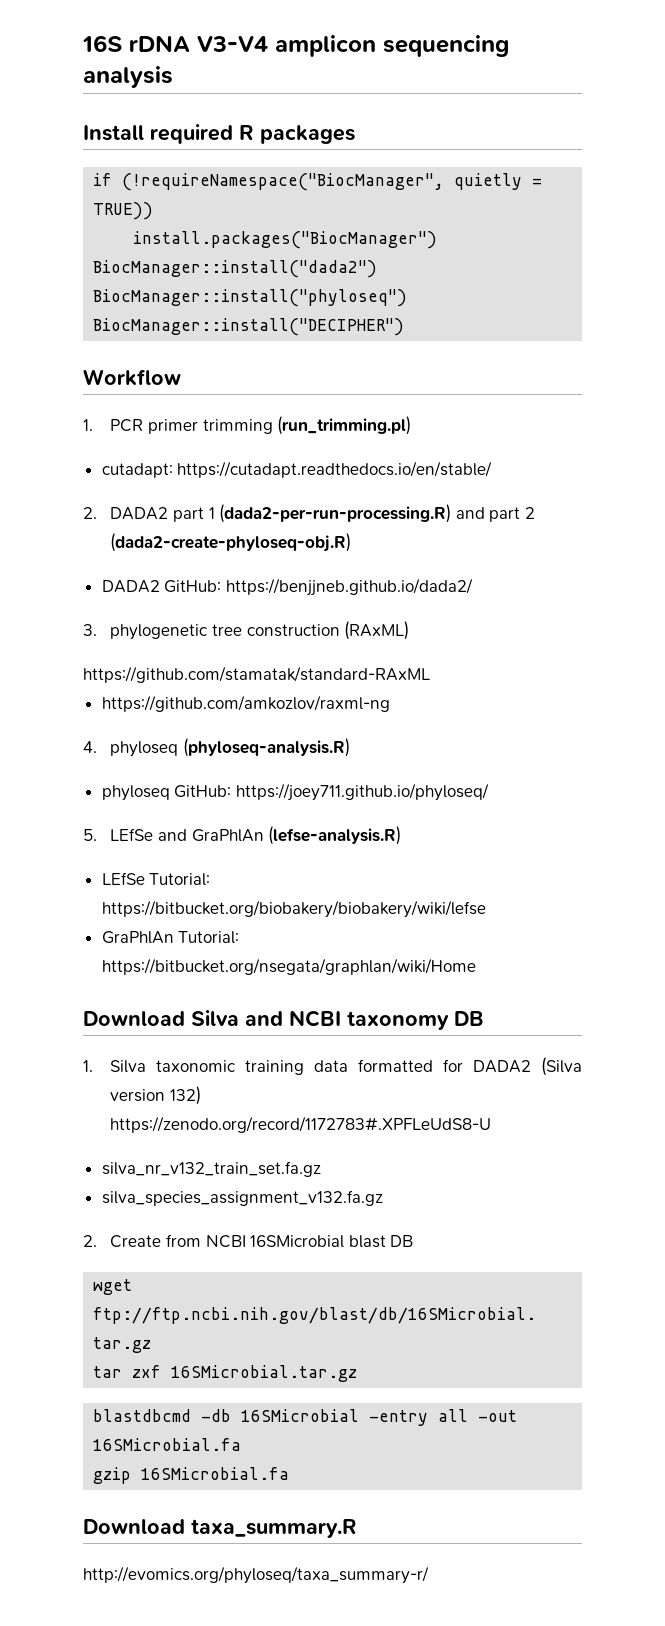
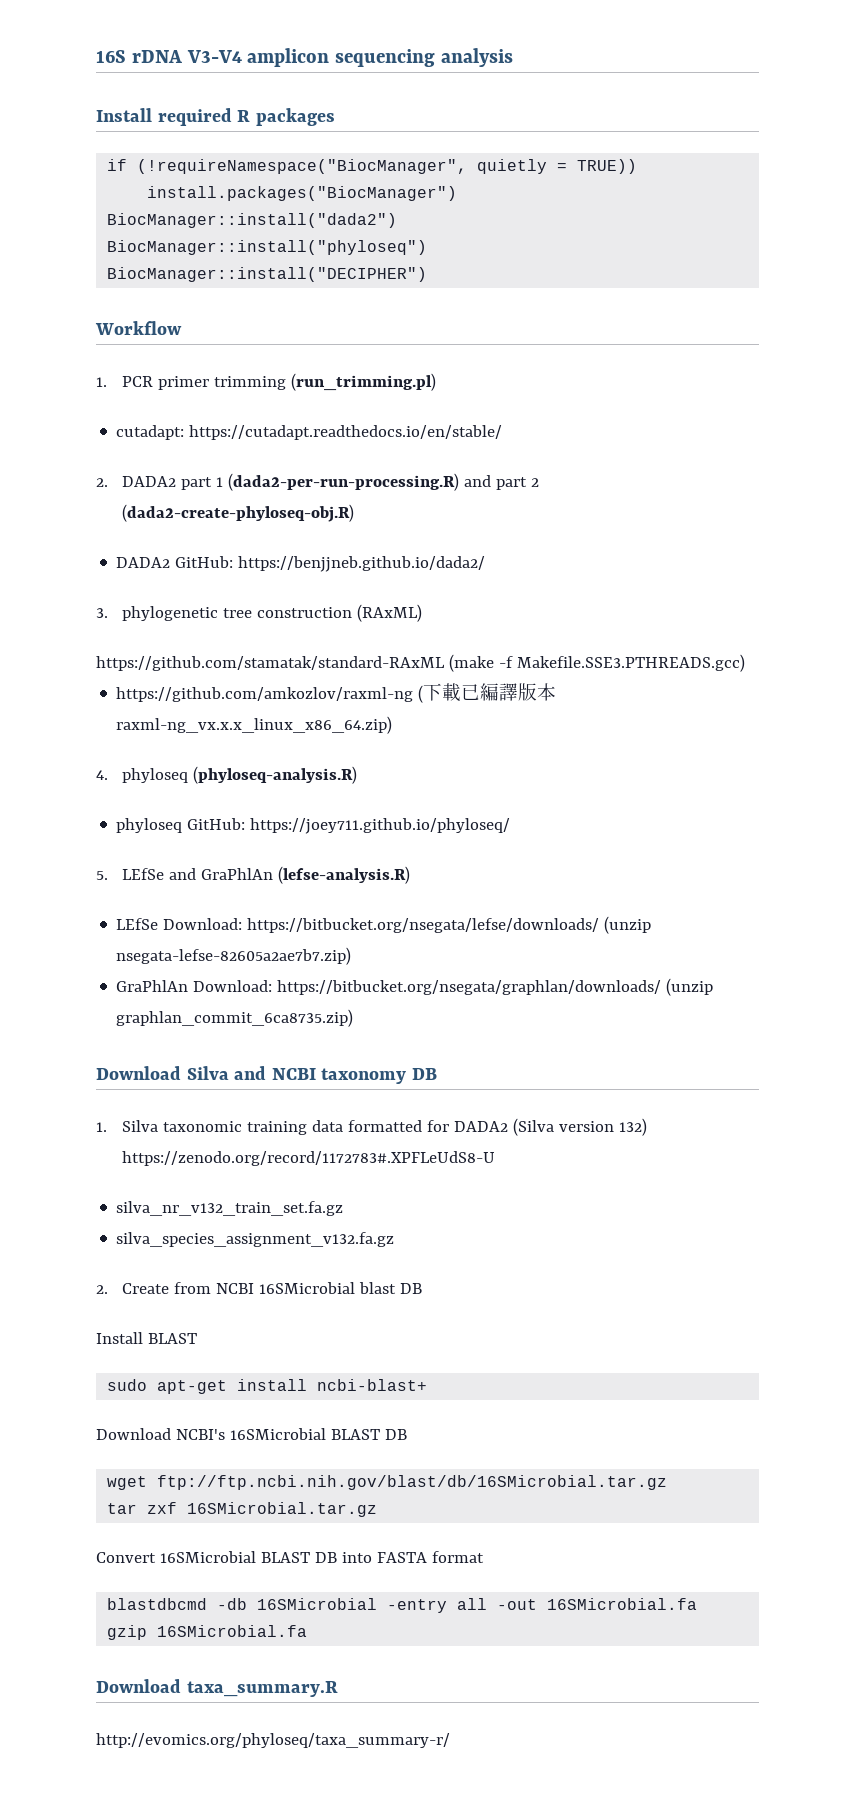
- https://github.com/stamatak/standard-RAxML
- https://github.com/amkozlov/raxml-ng
+ https://github.com/stamatak/standard-RAxML (make -f Makefile.SSE3.PTHREADS.gcc)
+ https://github.com/amkozlov/raxml-ng (下載已編譯版本raxml-ng_vx.x.x_linux_x86_64.zip)
- LEfSe Tutorial: https://bitbucket.org/biobakery/biobakery/wiki/lefse
- GraPhlAn Tutorial: https://bitbucket.org/nsegata/graphlan/wiki/Home
+ LEfSe Download: https://bitbucket.org/nsegata/lefse/downloads/ (unzip nsegata-lefse-82605a2ae7b7.zip)
+ GraPhlAn Download: https://bitbucket.org/nsegata/graphlan/downloads/ (unzip graphlan_commit_6ca8735.zip)
+ Install BLAST
+ sudo apt-get install ncbi-blast+
+ Download NCBI's 16SMicrobial BLAST DB
+ Convert 16SMicrobial BLAST DB into FASTA format

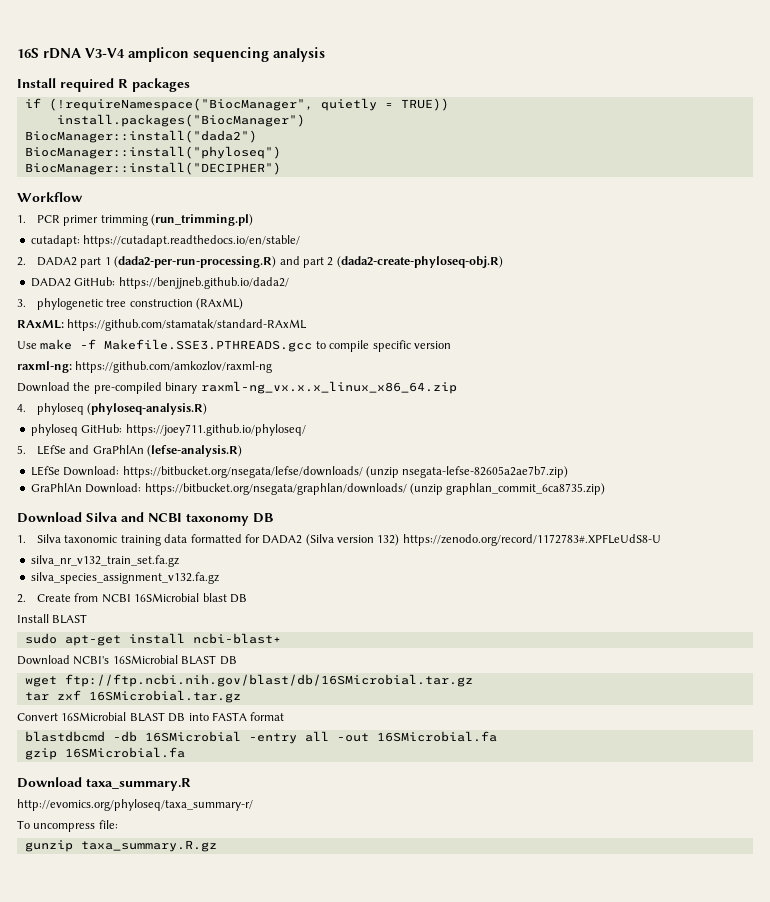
- https://github.com/stamatak/standard-RAxML (make -f Makefile.SSE3.PTHREADS.gcc)
- https://github.com/amkozlov/raxml-ng (下載已編譯版本raxml-ng_vx.x.x_linux_x86_64.zip)
+ RAxML: https://github.com/stamatak/standard-RAxML
+ Use make -f Makefile.SSE3.PTHREADS.gcc to compile specific version
+ raxml-ng: https://github.com/amkozlov/raxml-ng
+ Download the pre-compiled binary raxml-ng_vx.x.x_linux_x86_64.zip
+ To uncompress file:
+ gunzip taxa_summary.R.gz

